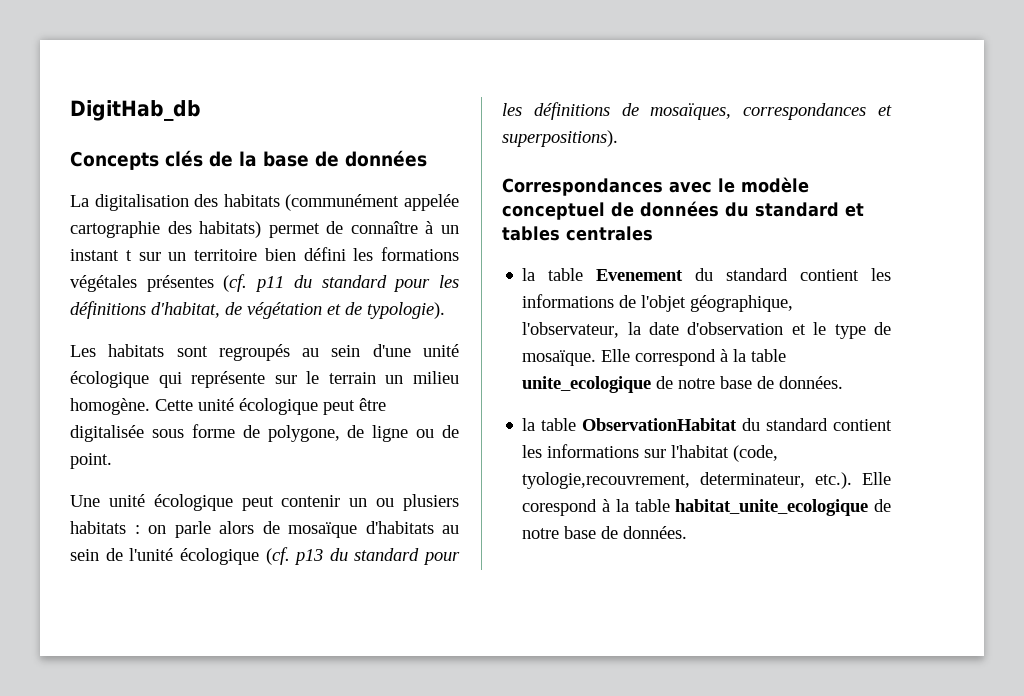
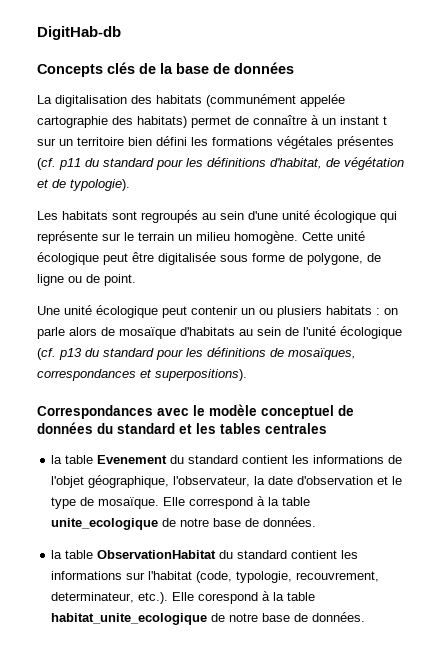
- DigitHab_db
+ DigitHab-db
- Correspondances avec le modèle conceptuel de données du standard et tables centrales
+ Correspondances avec le modèle conceptuel de données du standard et les tables centrales
- la table ObservationHabitat du standard contient les informations sur l'habitat (code, tyologie,recouvrement, determinateur, etc.). Elle corespond à la table habitat_unite_ecologique de notre base de données.
+ la table ObservationHabitat du standard contient les informations sur l'habitat (code, typologie, recouvrement, determinateur, etc.). Elle corespond à la table habitat_unite_ecologique de notre base de données.

